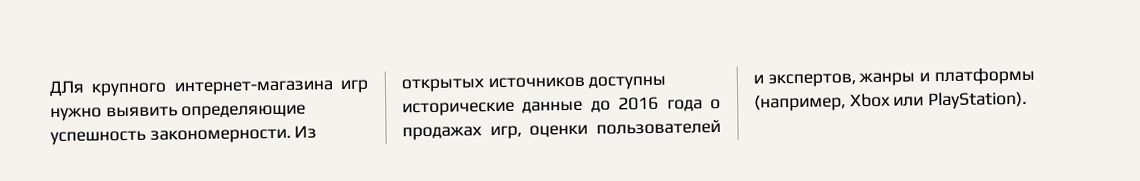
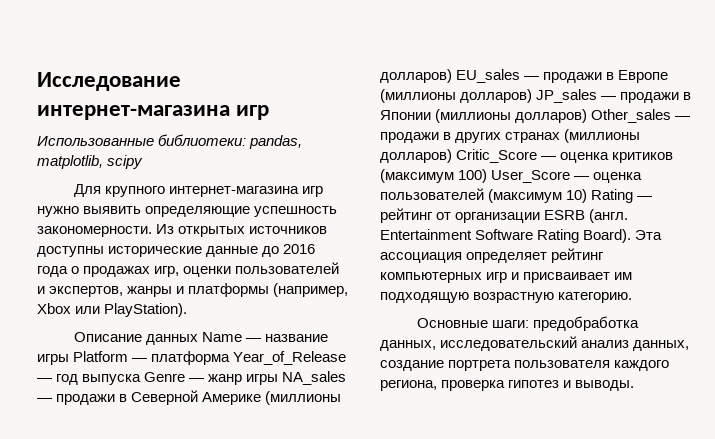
- ДЛя крупного интернет-магазина игр нужно выявить определяющие успешность закономерности.
+ Исследование интернет-магазина игр
+ Использованные библиотеки: pandas, matplotlib, scipy
+ Для крупного интернет-магазина игр нужно выявить определяющие успешность закономерности.
+ Описание данных Name — название игры Platform — платформа Year_of_Release — год выпуска Genre — жанр игры NA_sales — продажи в Северной Америке (миллионы долларов) EU_sales — продажи в Европе (миллионы долларов) JP_sales — продажи в Японии (миллионы долларов) Other_sales — продажи в других странах (миллионы долларов) Critic_Score — оценка критиков (максимум 100) User_Score — оценка пользователей (максимум 10) Rating — рейтинг от организации ESRB (англ. Entertainment Software Rating Board). Эта ассоциация определяет рейтинг компьютерных игр и присваивает им подходящую возрастную категорию.
+ Основные шаги: предобработка данных, исследовательский анализ данных, создание портрета пользователя каждого региона, проверка гипотез и выводы.

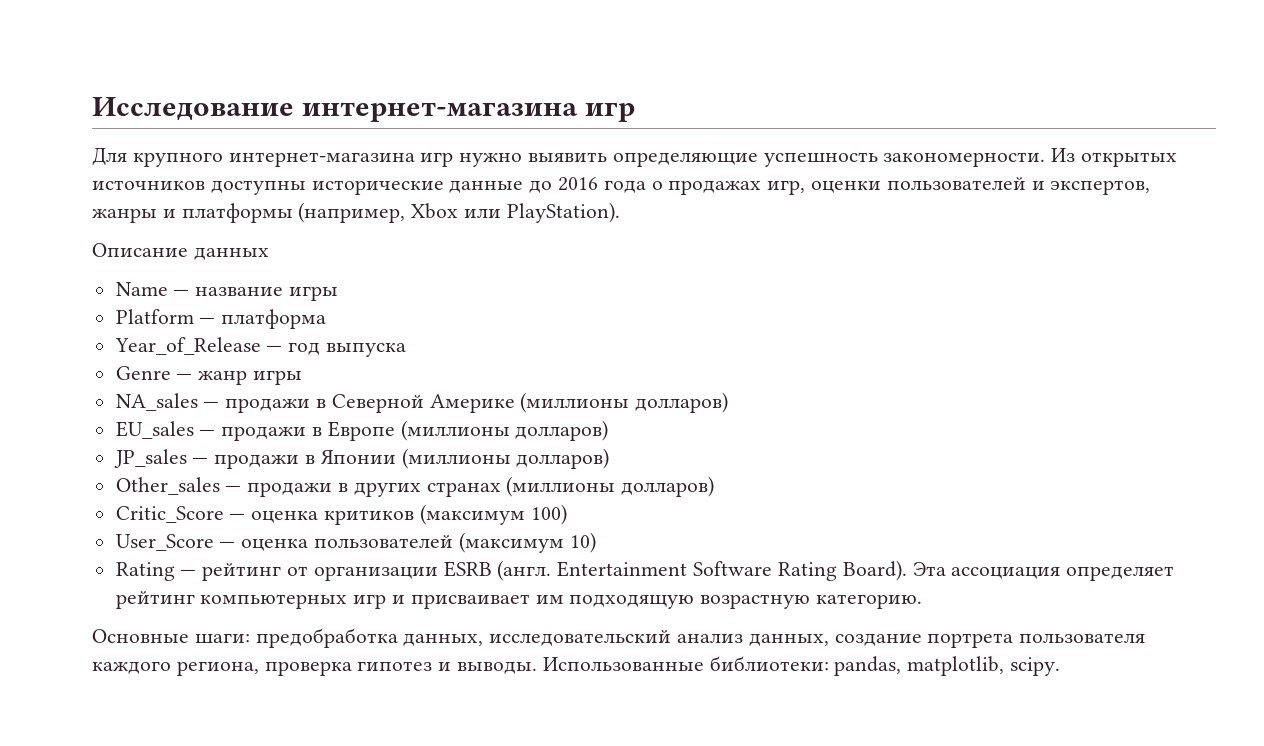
- Использованные библиотеки: pandas, matplotlib, scipy
- Описание данных Name — название игры Platform — платформа Year_of_Release — год выпуска Genre — жанр игры NA_sales — продажи в Северной Америке (миллионы долларов) EU_sales — продажи в Европе (миллионы долларов) JP_sales — продажи в Японии (миллионы долларов) Other_sales — продажи в других странах (миллионы долларов) Critic_Score — оценка критиков (максимум 100) User_Score — оценка пользователей (максимум 10) Rating — рейтинг от организации ESRB (англ.
+ Описание данных
+ Name — название игры
+ Platform — платформа
+ Year_of_Release — год выпуска
+ Genre — жанр игры
+ NA_sales — продажи в Северной Америке (миллионы долларов)
+ EU_sales — продажи в Европе (миллионы долларов)
+ JP_sales — продажи в Японии (миллионы долларов)
+ Other_sales — продажи в других странах (миллионы долларов)
+ Critic_Score — оценка критиков (максимум 100)
+ User_Score — оценка пользователей (максимум 10)
+ Rating — рейтинг от организации ESRB (англ.
+ Использованные библиотеки: pandas, matplotlib, scipy.

